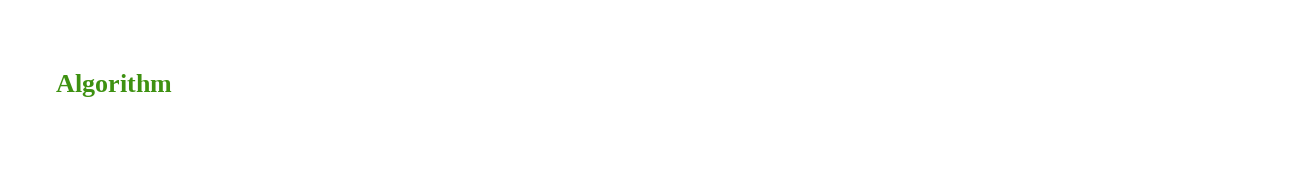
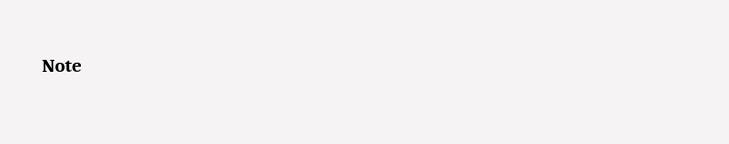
- Algorithm
+ Note

